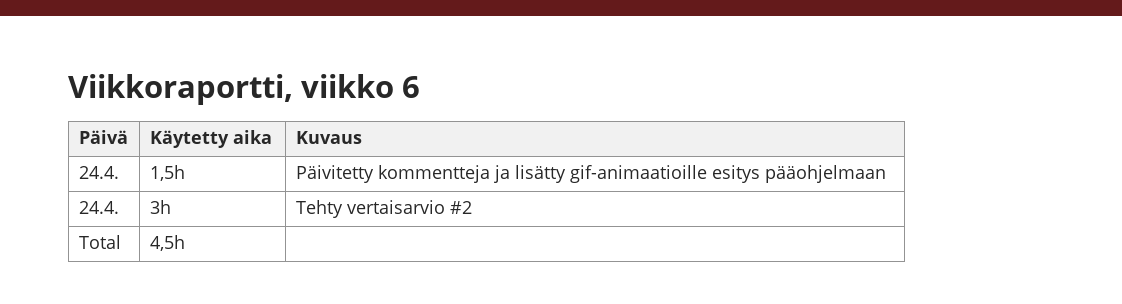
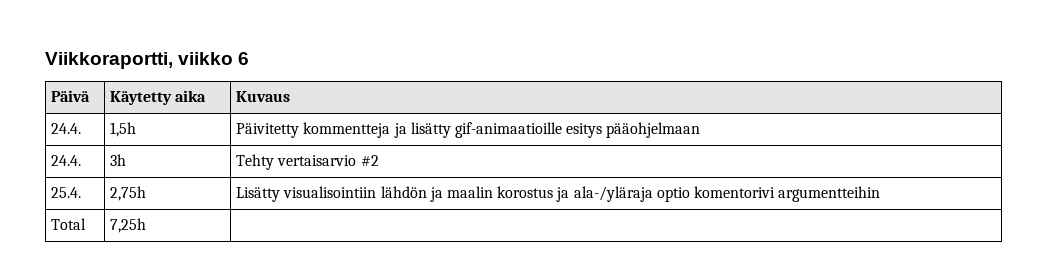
+ 25.4. | 2,75h | Lisätty visualisointiin lähdön ja maalin korostus ja ala-/yläraja optio komentorivi argumentteihin
- Total | 4,5h |
+ Total | 7,25h |

